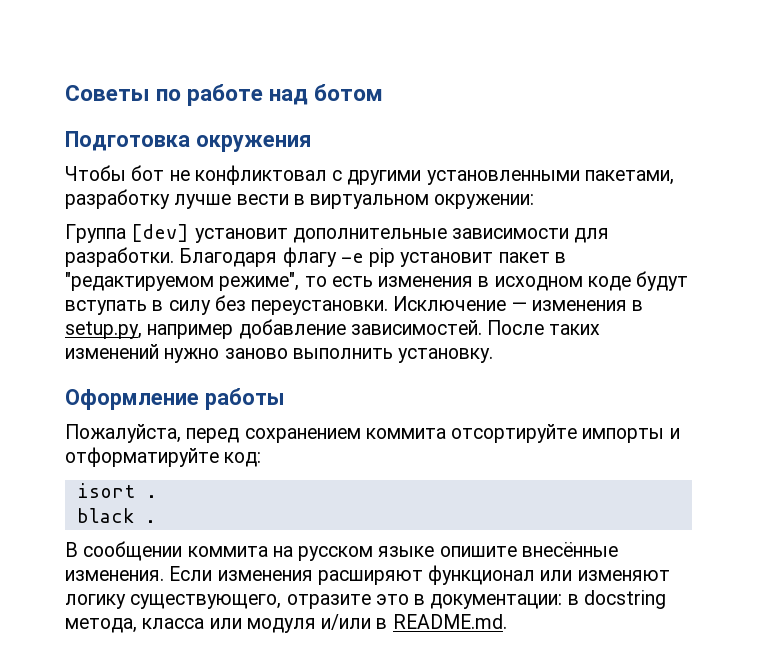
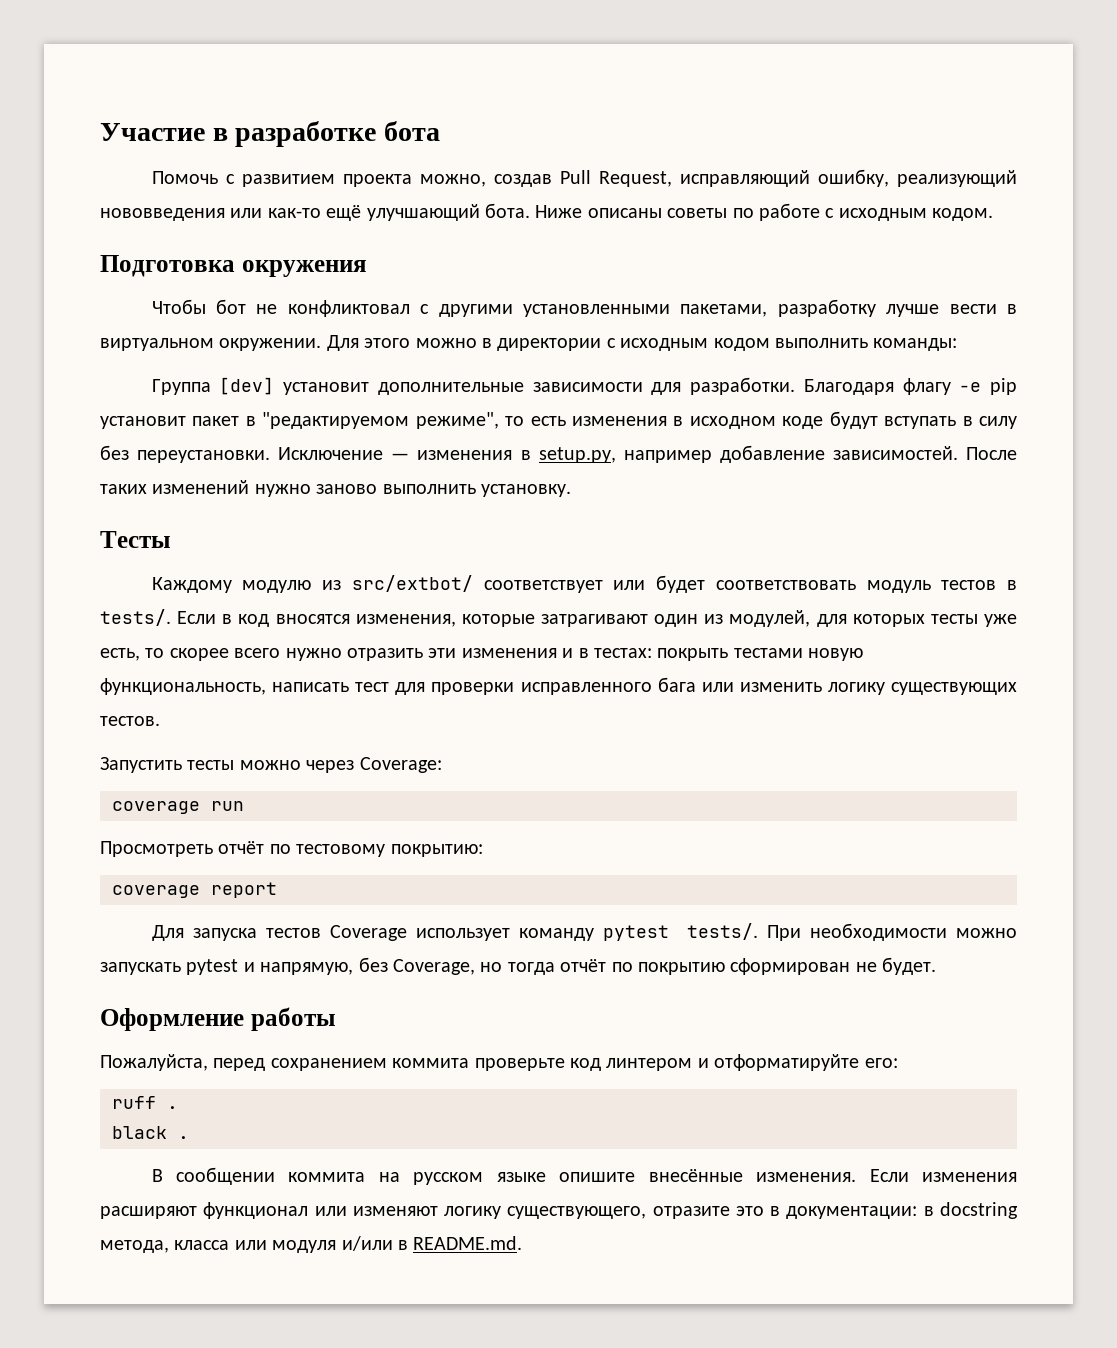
- Советы по работе над ботом
+ Участие в разработке бота
+ Помочь с развитием проекта можно, создав Pull Request, исправляющий ошибку, реализующий нововведения или как-то ещё улучшающий бота. Ниже описаны советы по работе с исходным кодом.
- Чтобы бот не конфликтовал с другими установленными пакетами, разработку лучше вести в виртуальном окружении:
+ Чтобы бот не конфликтовал с другими установленными пакетами, разработку лучше вести в виртуальном окружении. Для этого можно в директории с исходным кодом выполнить команды:
+ Тесты
+ Каждому модулю из src/extbot/ соответствует или будет соответствовать модуль тестов в tests/. Если в код вносятся изменения, которые затрагивают один из модулей, для которых тесты уже есть, то скорее всего нужно отразить эти изменения и в тестах: покрыть тестами новую функциональность, написать тест для проверки исправленного бага или изменить логику существующих тестов.
+ Запустить тесты можно через Coverage:
+ coverage run
+ Просмотреть отчёт по тестовому покрытию:
+ coverage report
+ Для запуска тестов Coverage использует команду pytest tests/. При необходимости можно запускать pytest и напрямую, без Coverage, но тогда отчёт по покрытию сформирован не будет.
- Пожалуйста, перед сохранением коммита отсортируйте импорты и отформатируйте код:
- isort .
+ Пожалуйста, перед сохранением коммита проверьте код линтером и отформатируйте его:
+ ruff .

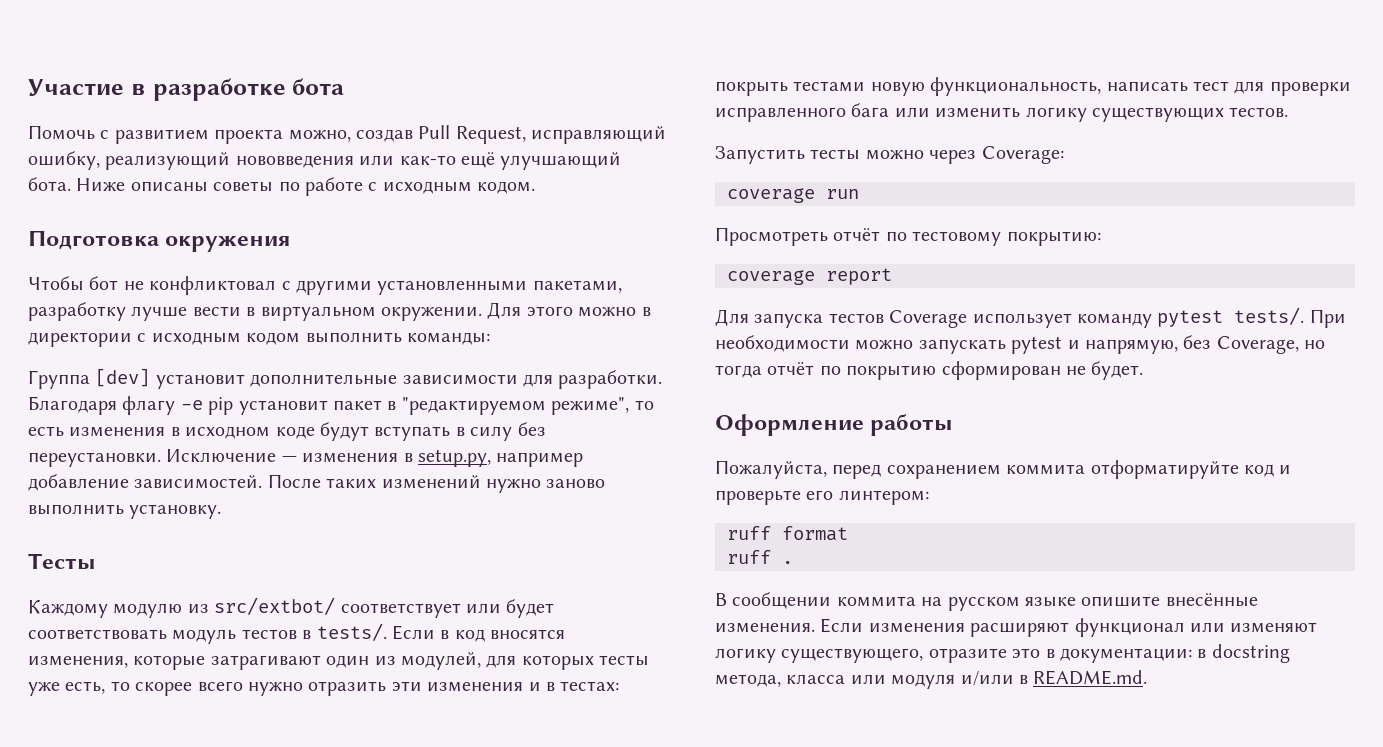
- Пожалуйста, перед сохранением коммита проверьте код линтером и отформатируйте его:
+ Пожалуйста, перед сохранением коммита отформатируйте код и проверьте его линтером:
+ ruff format
  ruff .
- black .

